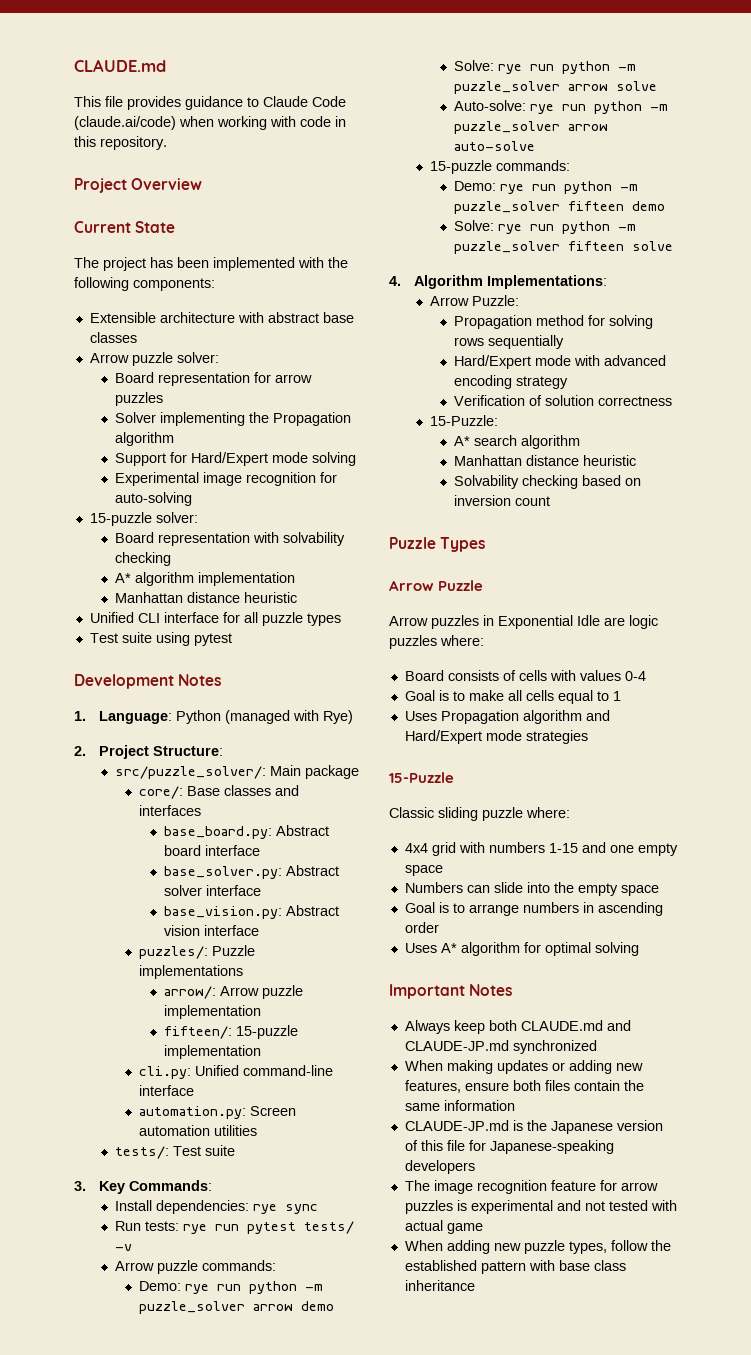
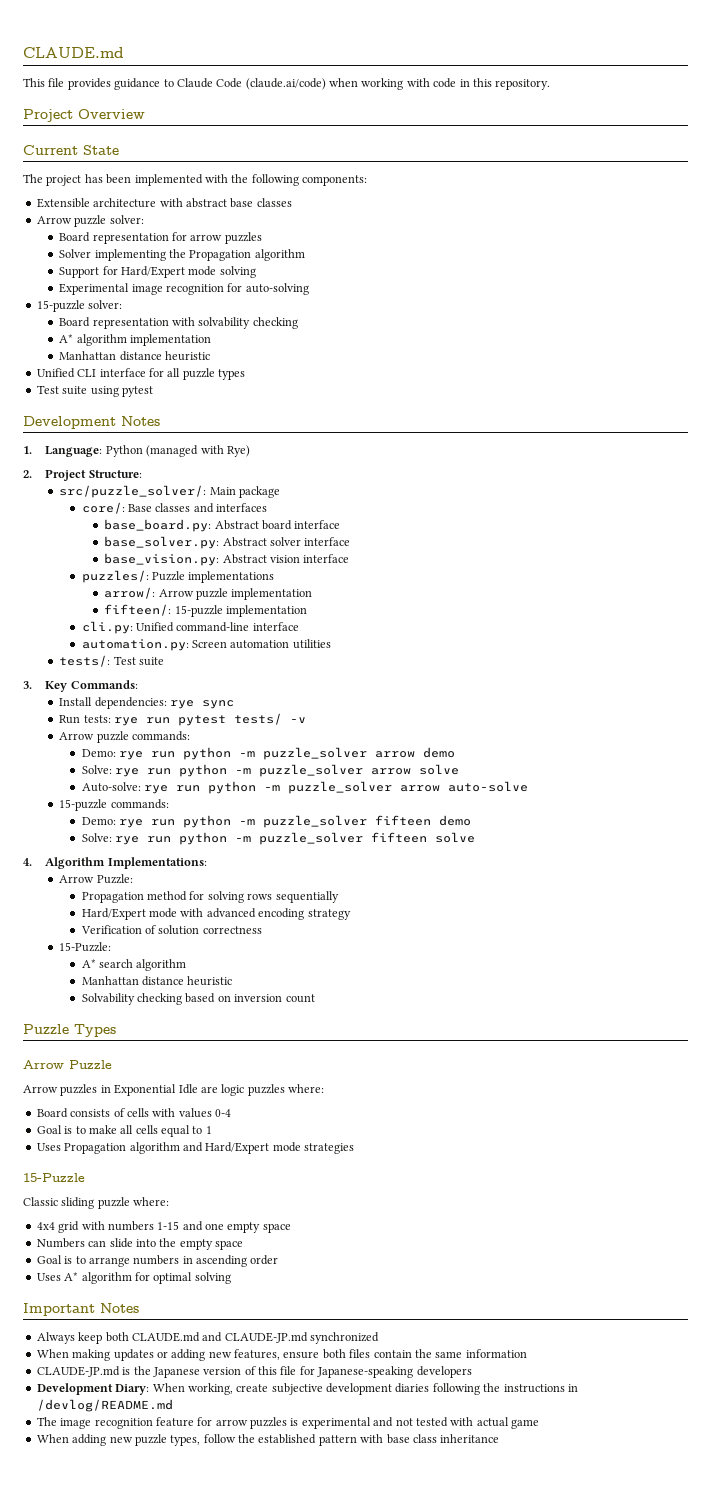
+ Development Diary: When working, create subjective development diaries following the instructions in /devlog/README.md

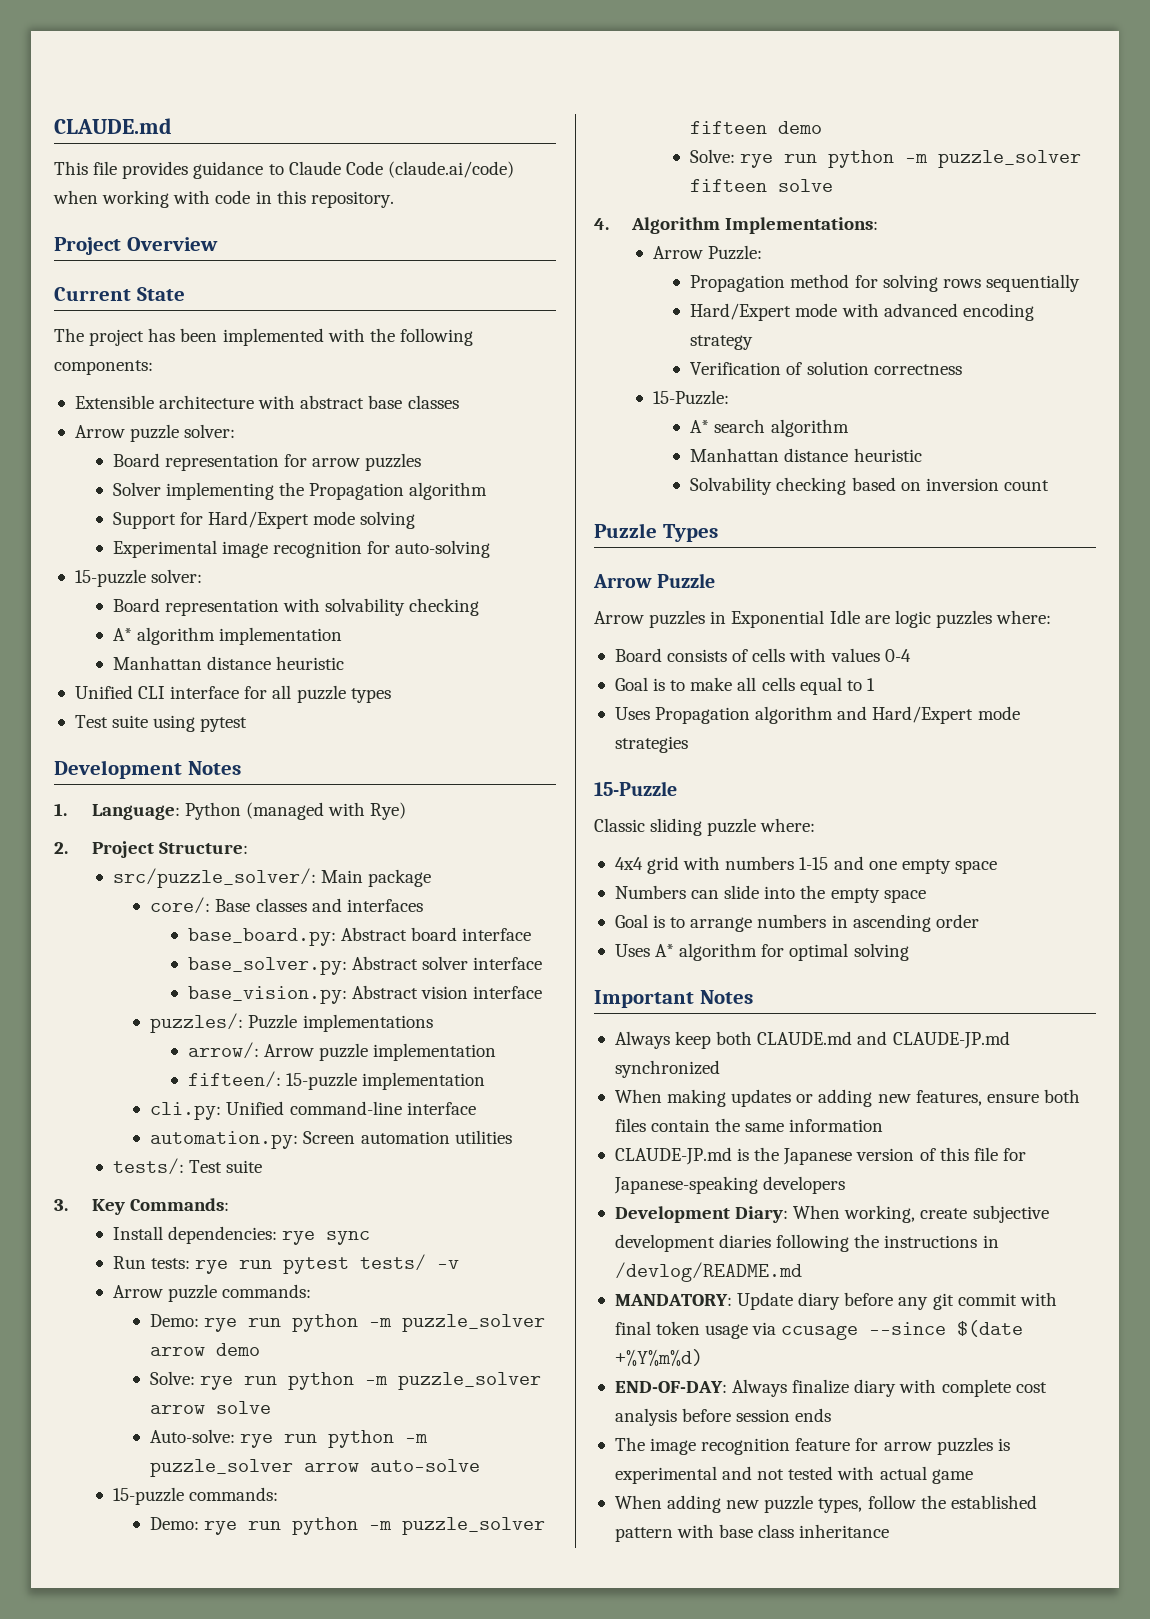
+ MANDATORY: Update diary before any git commit with final token usage via ccusage --since $(date +%Y%m%d)
+ END-OF-DAY: Always finalize diary with complete cost analysis before session ends

